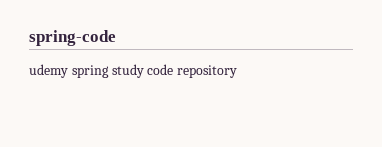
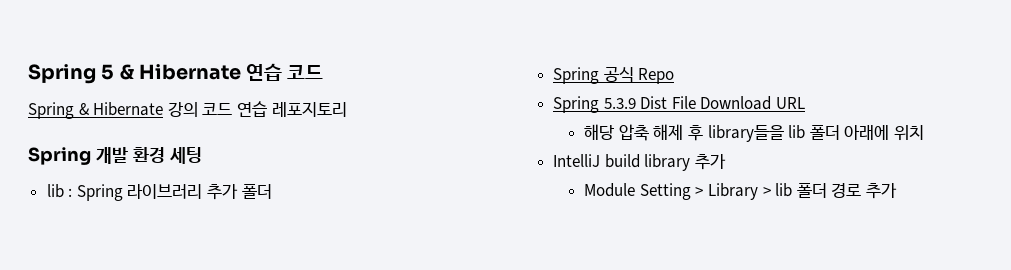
- spring-code
- udemy spring study code repository
+ Spring 5 & Hibernate 연습 코드
+ Spring & Hibernate 강의 코드 연습 레포지토리
+ Spring 개발 환경 세팅
+ lib : Spring 라이브러리 추가 폴더
+ Spring 공식 Repo
+ Spring 5.3.9 Dist File Download URL
+ 해당 압축 해제 후 library들을 lib 폴더 아래에 위치
+ IntelliJ build library 추가
+ Module Setting > Library > lib 폴더 경로 추가

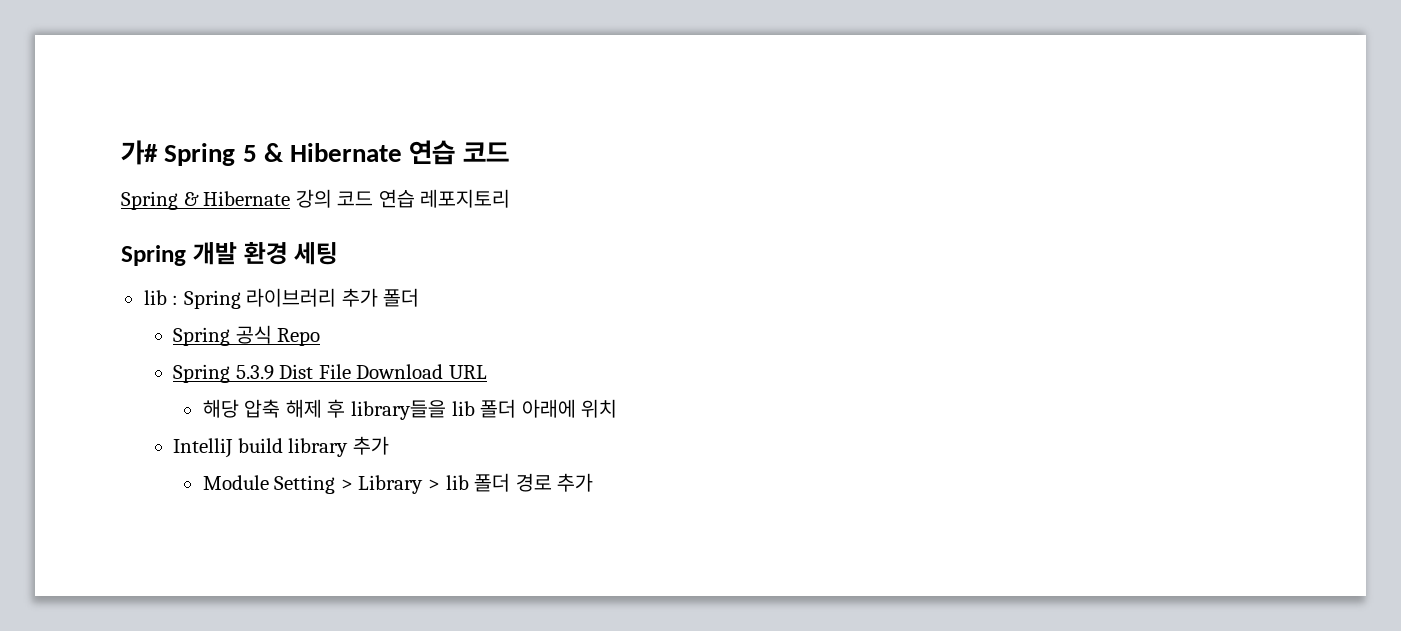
- Spring 5 & Hibernate 연습 코드
+ 가# Spring 5 & Hibernate 연습 코드

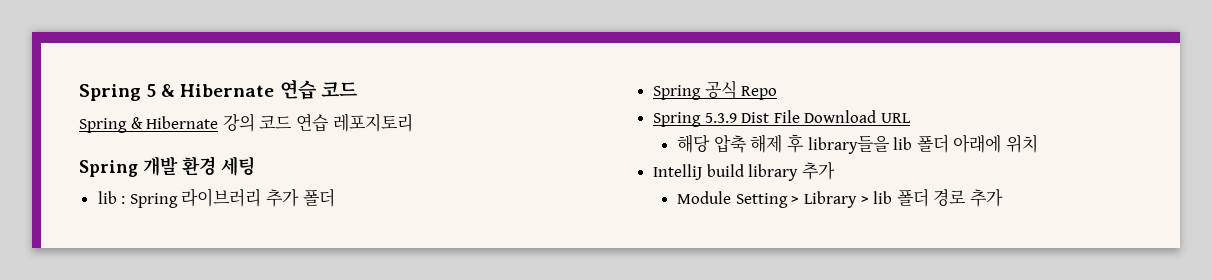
- 가# Spring 5 & Hibernate 연습 코드
+ Spring 5 & Hibernate 연습 코드

